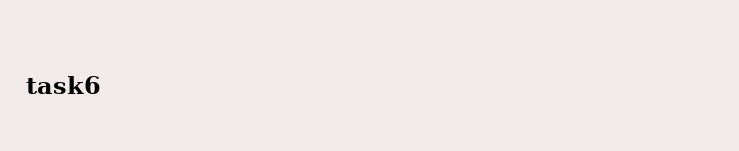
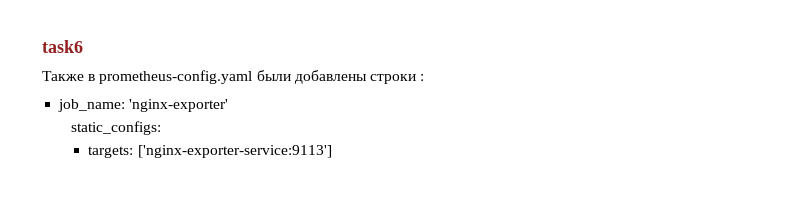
+ Также в prometheus-config.yaml были добавлены строки :
+ job_name: 'nginx-exporter'
+ static_configs:
+ targets: ['nginx-exporter-service:9113']

